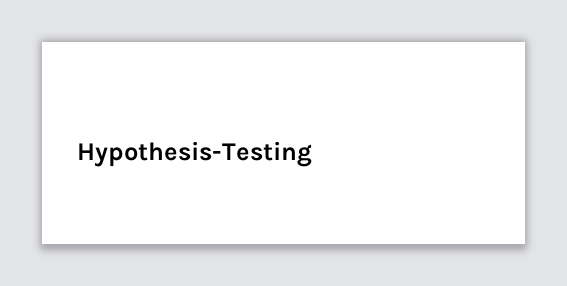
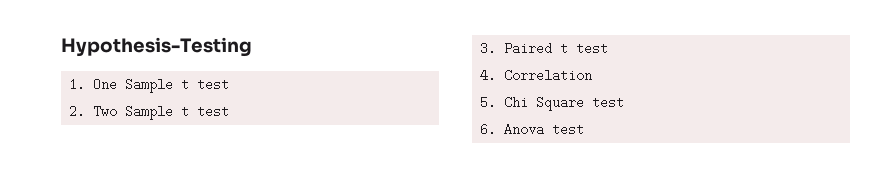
+ 1. One Sample t test
+ 2. Two Sample t test
+ 3. Paired t test
+ 4. Correlation
+ 5. Chi Square test
+ 6. Anova test

